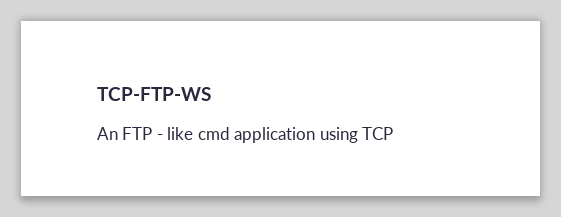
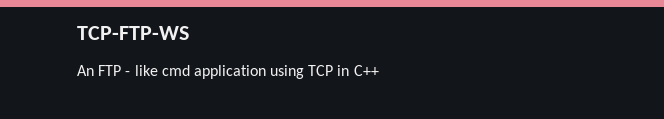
- An FTP - like cmd application using TCP
+ An FTP - like cmd application using TCP in C++

